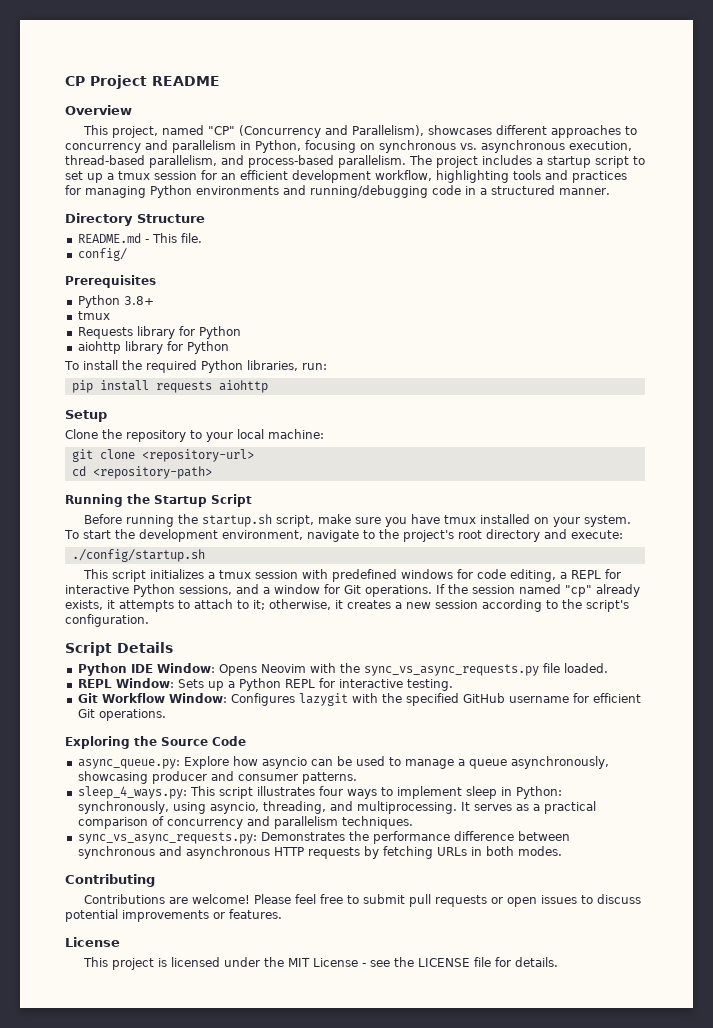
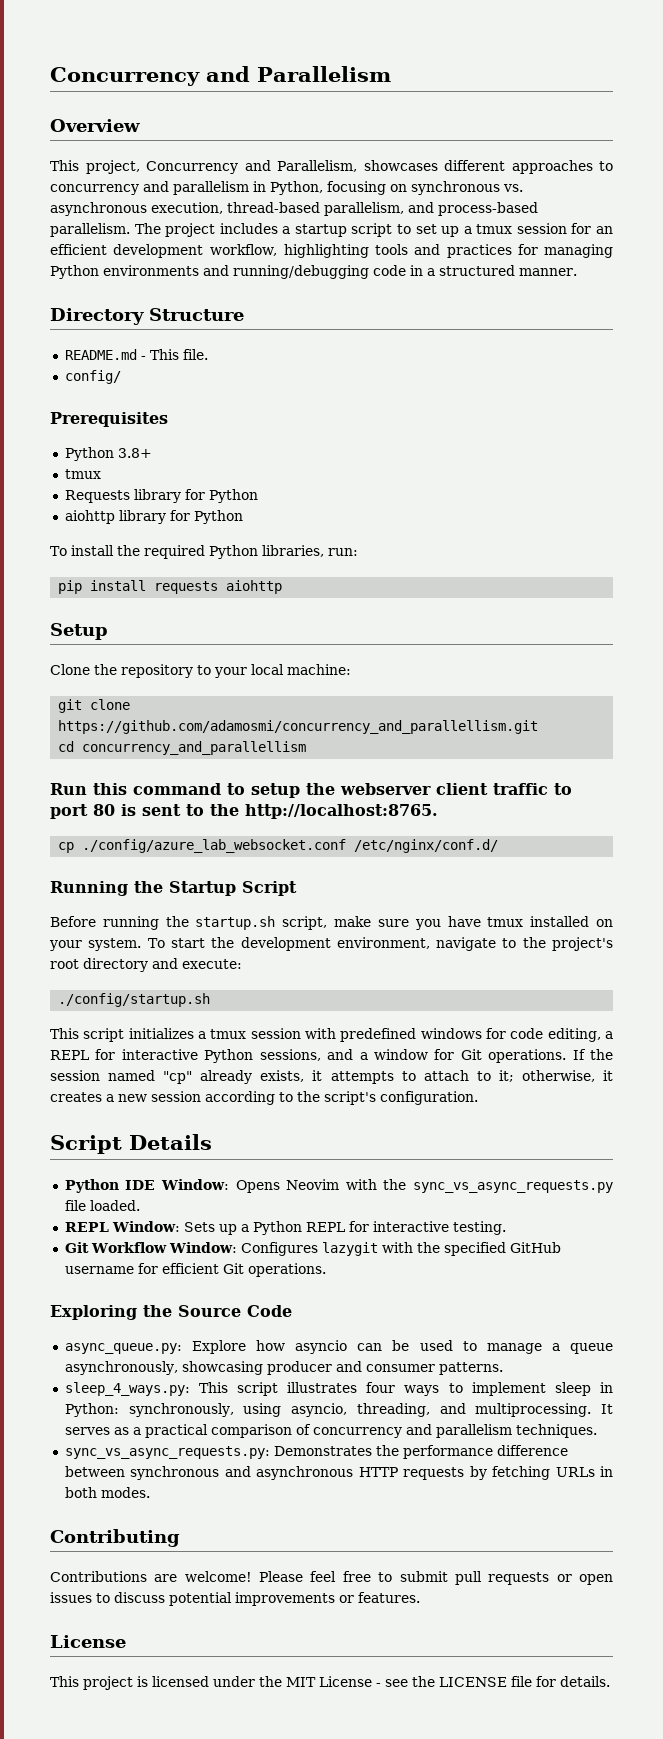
- CP Project README
+ Concurrency and Parallelism
- This project, named "CP" (Concurrency and Parallelism), showcases different approaches to concurrency and parallelism in Python, focusing on synchronous vs. asynchronous execution, thread-based parallelism, and process-based parallelism.
+ This project, Concurrency and Parallelism, showcases different approaches to concurrency and parallelism in Python, focusing on synchronous vs. asynchronous execution, thread-based parallelism, and process-based parallelism.
- git clone <repository-url>
+ git clone https://github.com/adamosmi/concurrency_and_parallellism.git
- cd <repository-path>
+ cd concurrency_and_parallellism
+ Run this command to setup the webserver client traffic to port 80 is sent to the http://localhost:8765.
+ cp ./config/azure_lab_websocket.conf /etc/nginx/conf.d/

